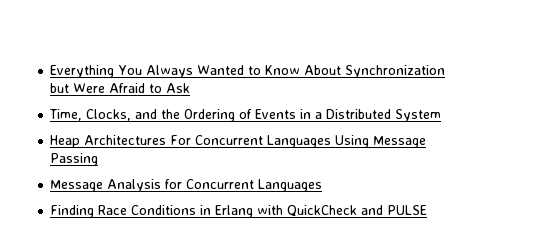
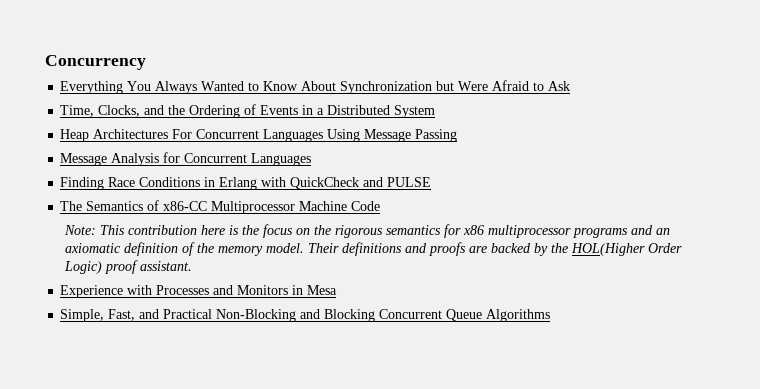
+ Concurrency
+ The Semantics of x86-CC Multiprocessor Machine Code
+ Note: This contribution here is the focus on the rigorous semantics for x86 multiprocessor programs and an axiomatic definition of the memory model. Their definitions and proofs are backed by the HOL(Higher Order Logic) proof assistant.
+ Experience with Processes and Monitors in Mesa
+ Simple, Fast, and Practical Non-Blocking and Blocking Concurrent Queue Algorithms

